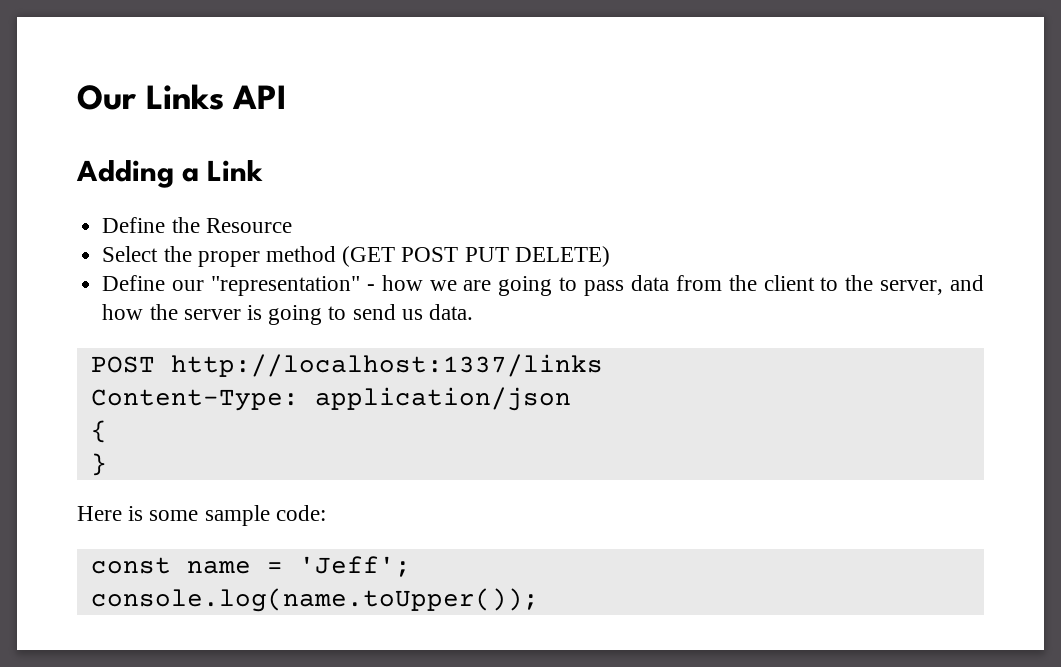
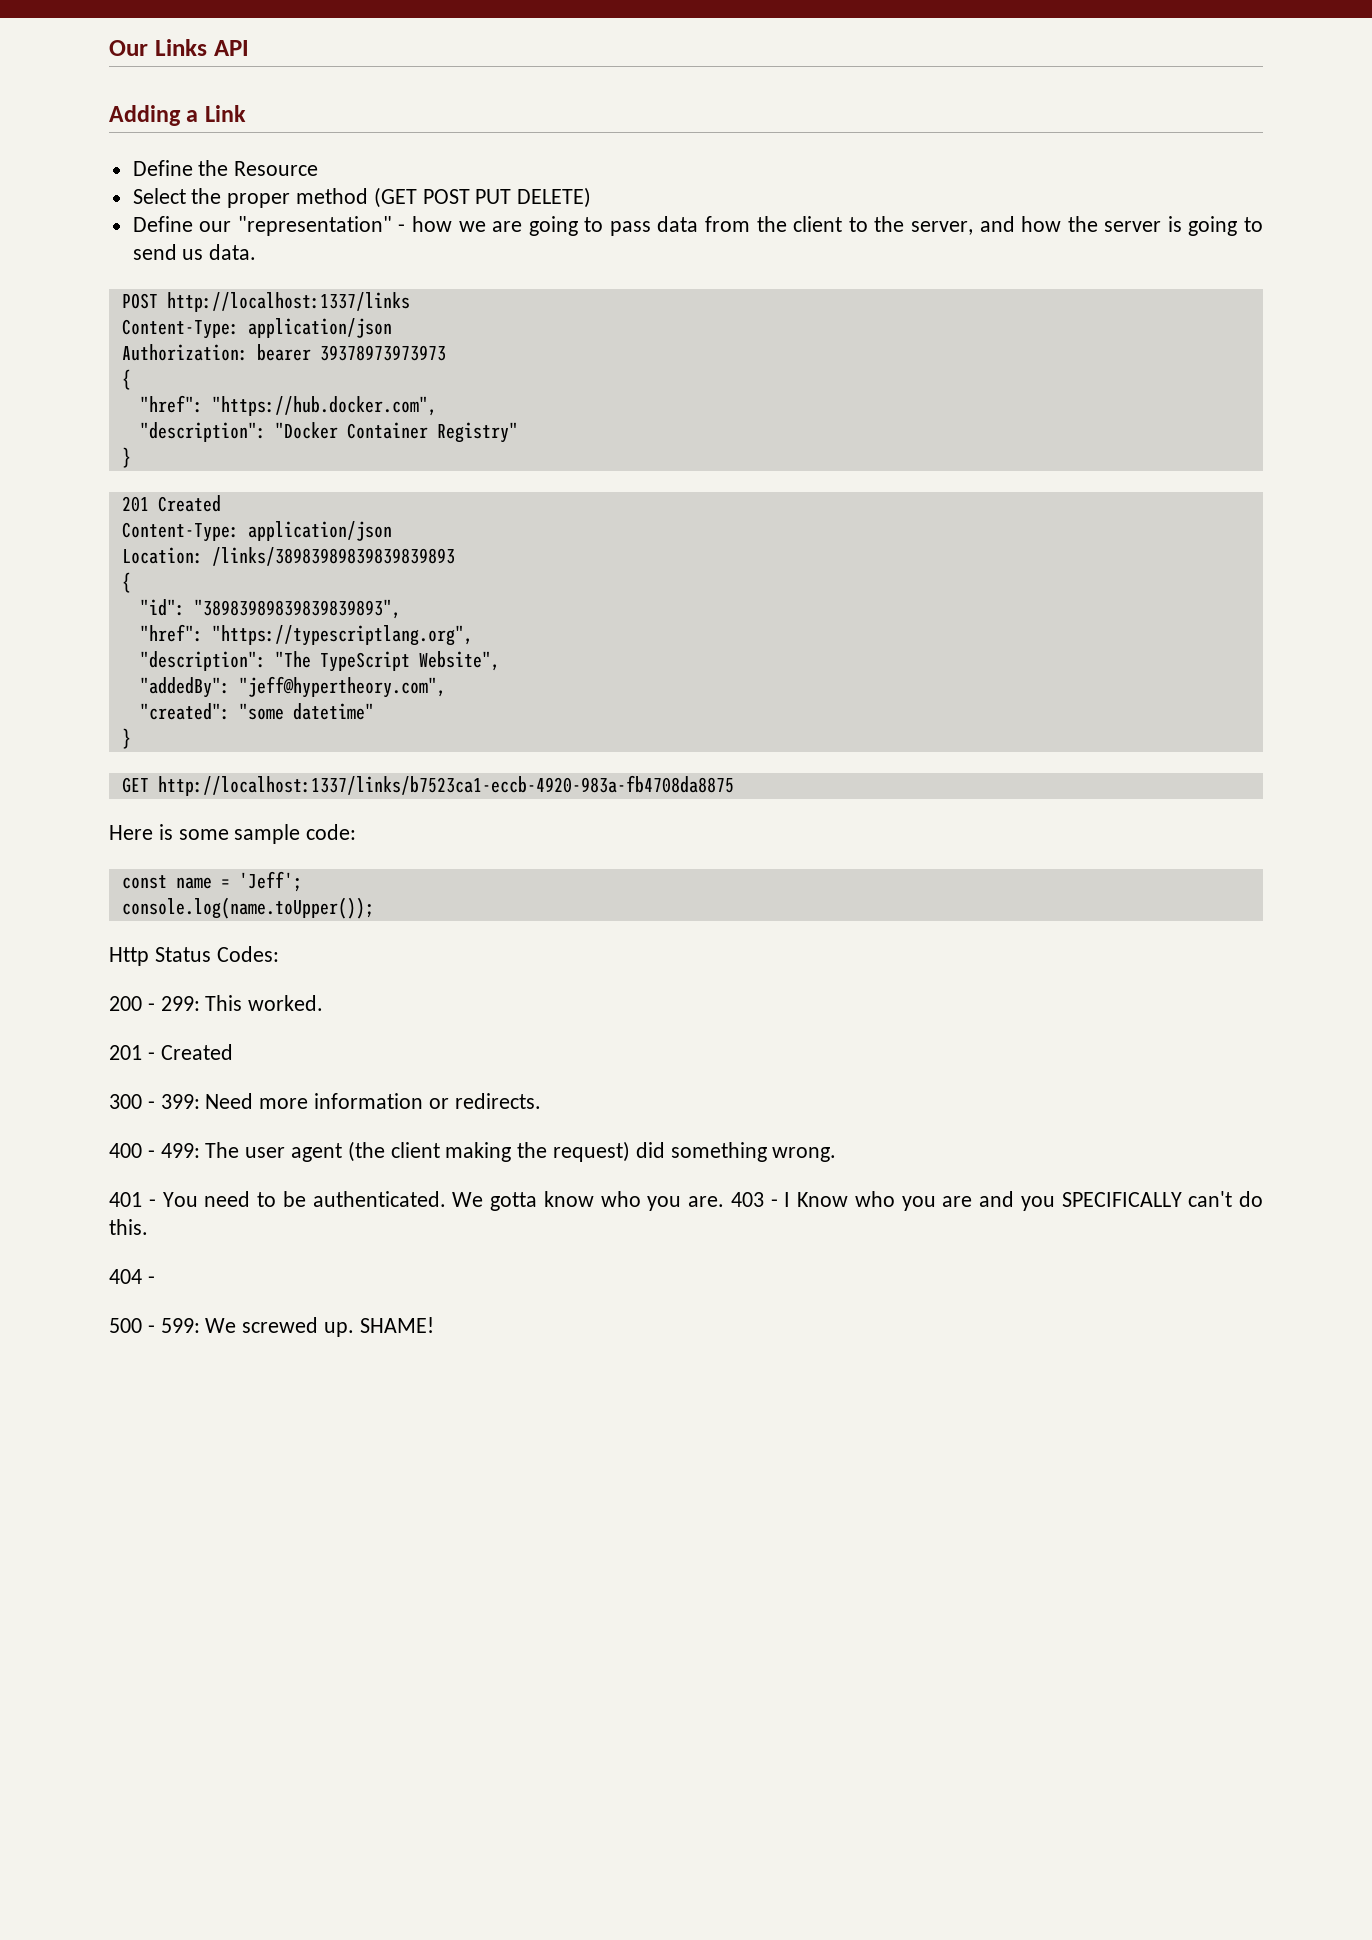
+ Authorization: bearer 39378973973973
  {
+ "href": "https://hub.docker.com",
+ "description": "Docker Container Registry"
  }
+ 201 Created
+ Content-Type: application/json
+ Location: /links/38983989839839839893
+ {
+ "id": "38983989839839839893",
+ "href": "https://typescriptlang.org",
+ "description": "The TypeScript Website",
+ "addedBy": "jeff@hypertheory.com",
+ "created": "some datetime"
+ }
+ GET http://localhost:1337/links/b7523ca1-eccb-4920-983a-fb4708da8875
+ Http Status Codes:
+ 200 - 299: This worked.
+ 201 - Created
+ 300 - 399: Need more information or redirects.
+ 400 - 499: The user agent (the client making the request) did something wrong.
+ 401 - You need to be authenticated. We gotta know who you are. 403 - I Know who you are and you SPECIFICALLY can't do this.
+ 404 -
+ 500 - 599: We screwed up. SHAME!

